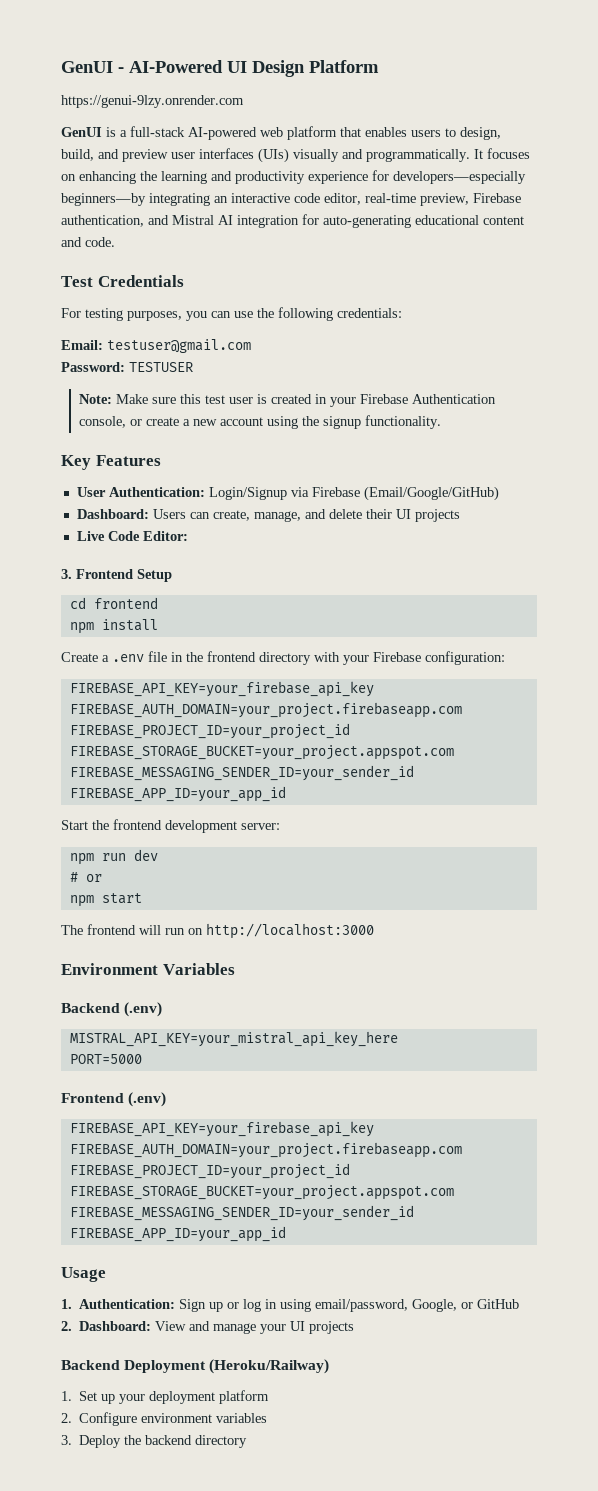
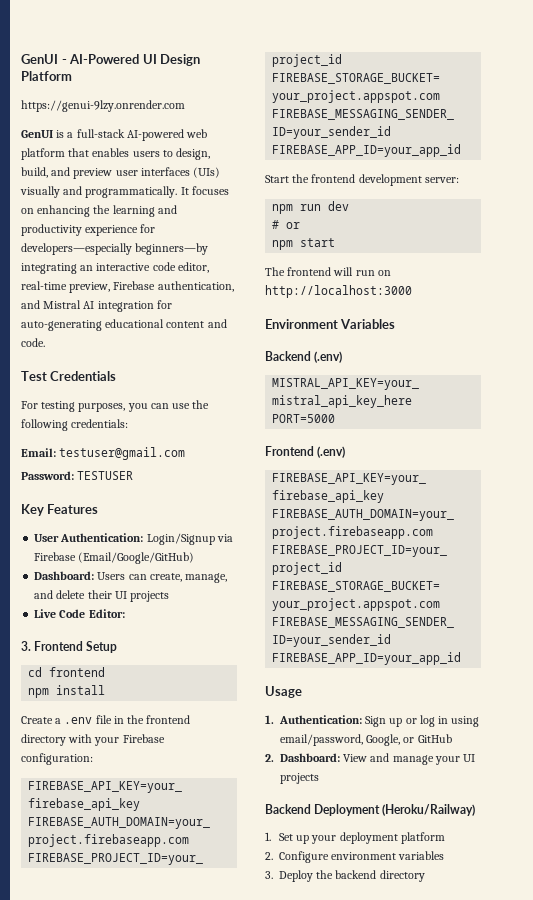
- Note: Make sure this test user is created in your Firebase Authentication console, or create a new account using the signup functionality.

